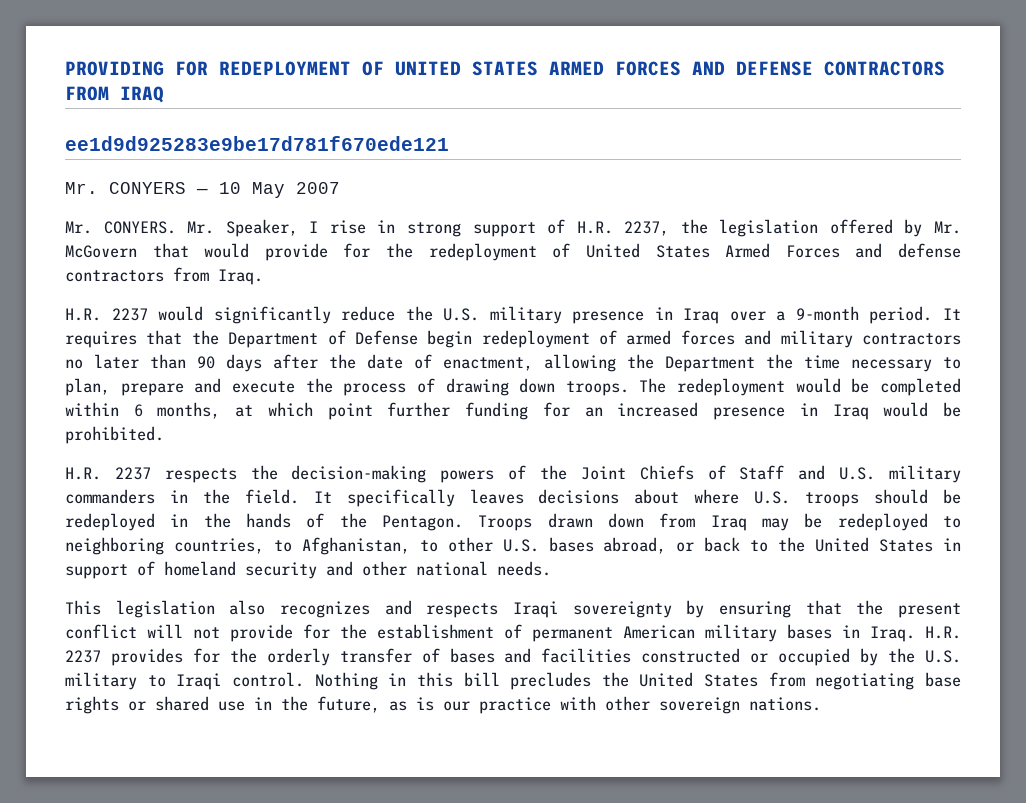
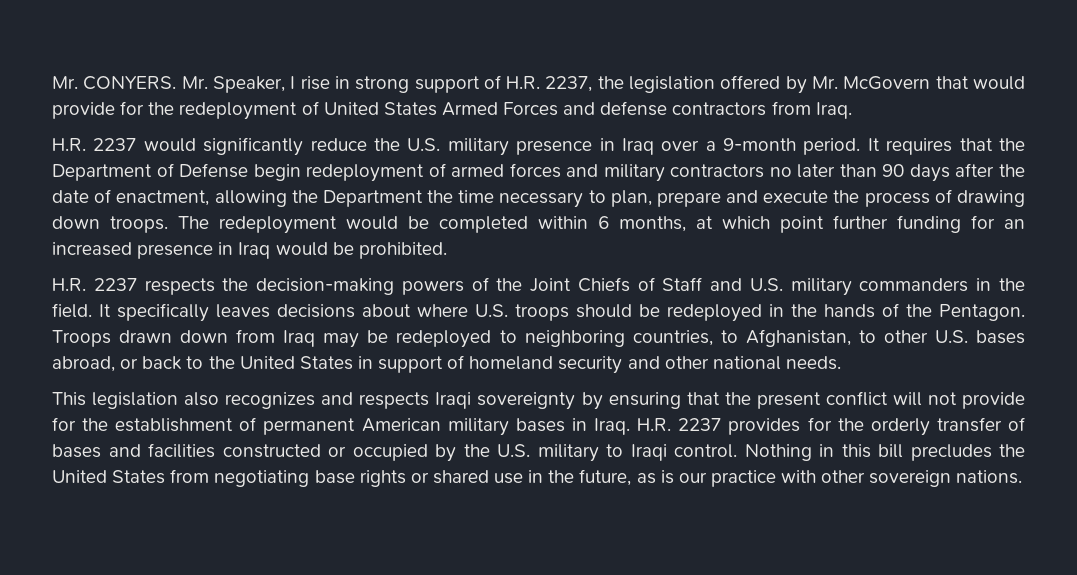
- PROVIDING FOR REDEPLOYMENT OF UNITED STATES ARMED FORCES AND DEFENSE CONTRACTORS FROM IRAQ
- ee1d9d925283e9be17d781f670ede121
- Mr. CONYERS — 10 May 2007

